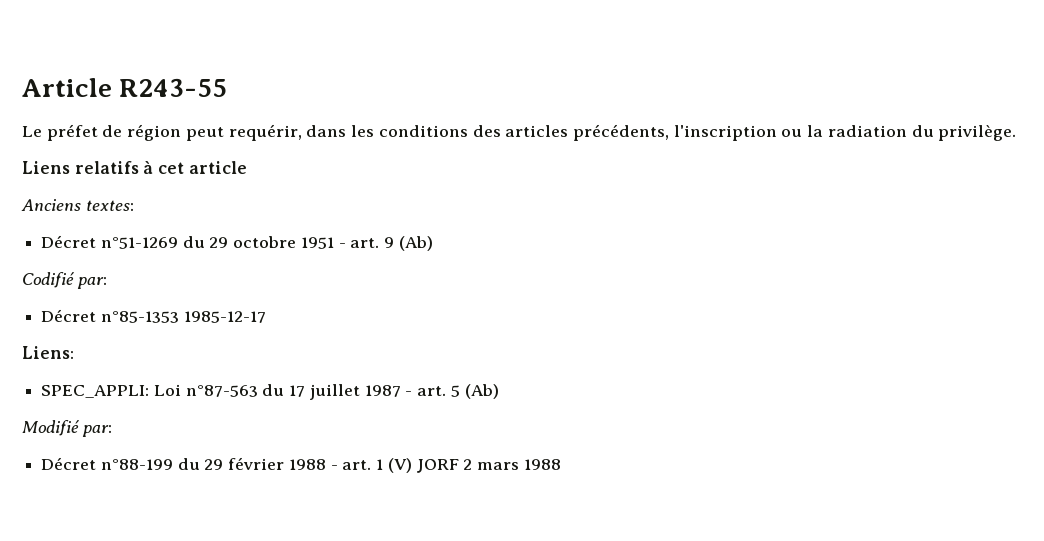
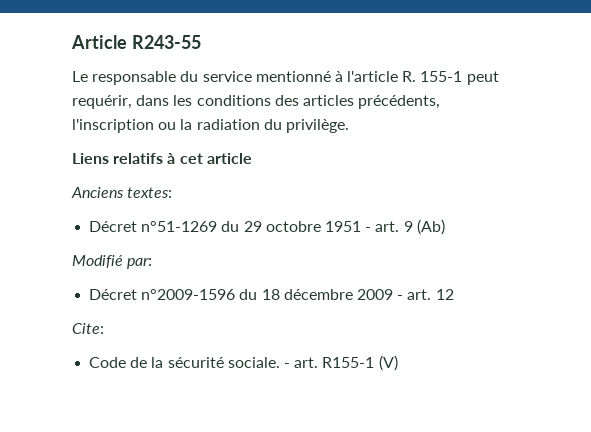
- Le préfet de région peut requérir, dans les conditions des articles précédents, l'inscription ou la radiation du privilège.
+ Le responsable du service mentionné à l'article R. 155-1 peut requérir, dans les conditions des articles précédents, l'inscription ou la radiation du privilège.
- Codifié par:
- Décret n°85-1353 1985-12-17
- Liens:
- SPEC_APPLI: Loi n°87-563 du 17 juillet 1987 - art. 5 (Ab)
  Modifié par:
- Décret n°88-199 du 29 février 1988 - art. 1 (V) JORF 2 mars 1988
+ Décret n°2009-1596 du 18 décembre 2009 - art. 12
+ Cite:
+ Code de la sécurité sociale. - art. R155-1 (V)

